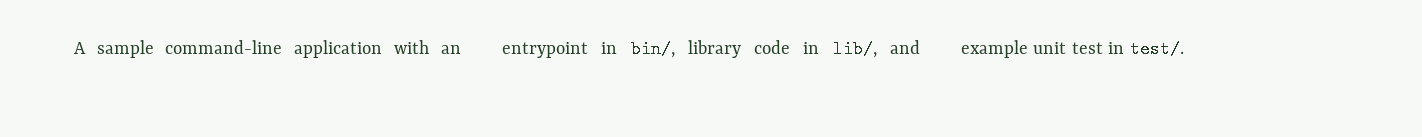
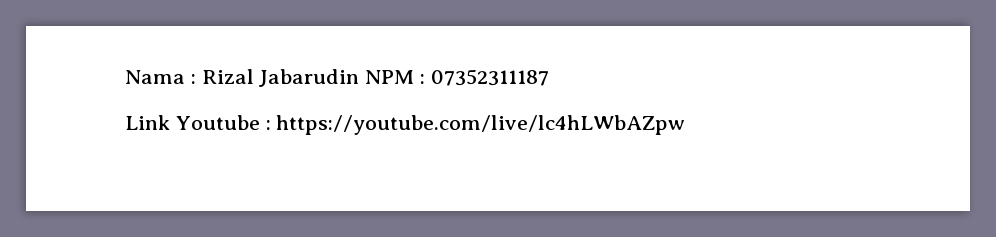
- A sample command-line application with an entrypoint in bin/, library code in lib/, and example unit test in test/.
+ Nama : Rizal Jabarudin NPM : 07352311187
+ Link Youtube : https://youtube.com/live/lc4hLWbAZpw

